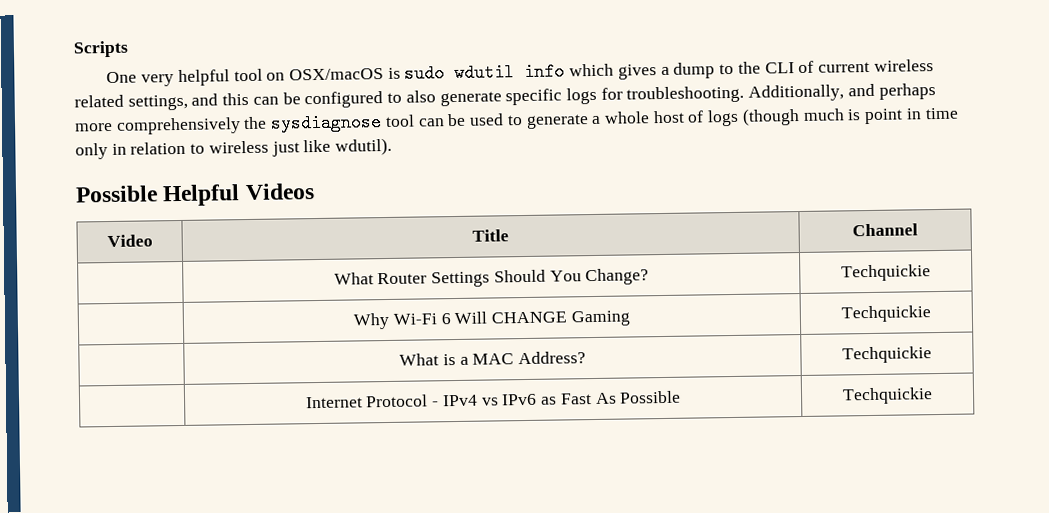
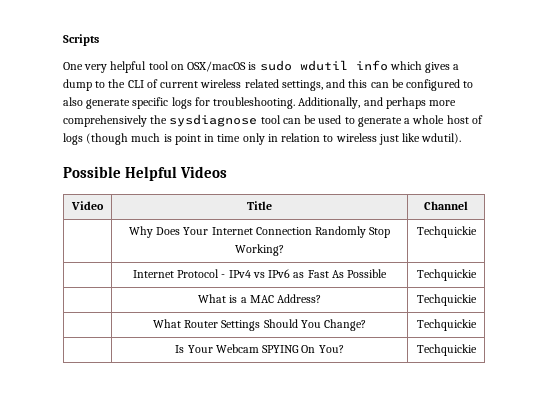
- | What Router Settings Should You Change? | Techquickie
- | Why Wi-Fi 6 Will CHANGE Gaming | Techquickie
- | What is a MAC Address? | Techquickie
+ | Why Does Your Internet Connection Randomly Stop Working? | Techquickie
+ | What is a MAC Address? | Techquickie
+ | What Router Settings Should You Change? | Techquickie
+ | Is Your Webcam SPYING On You? | Techquickie

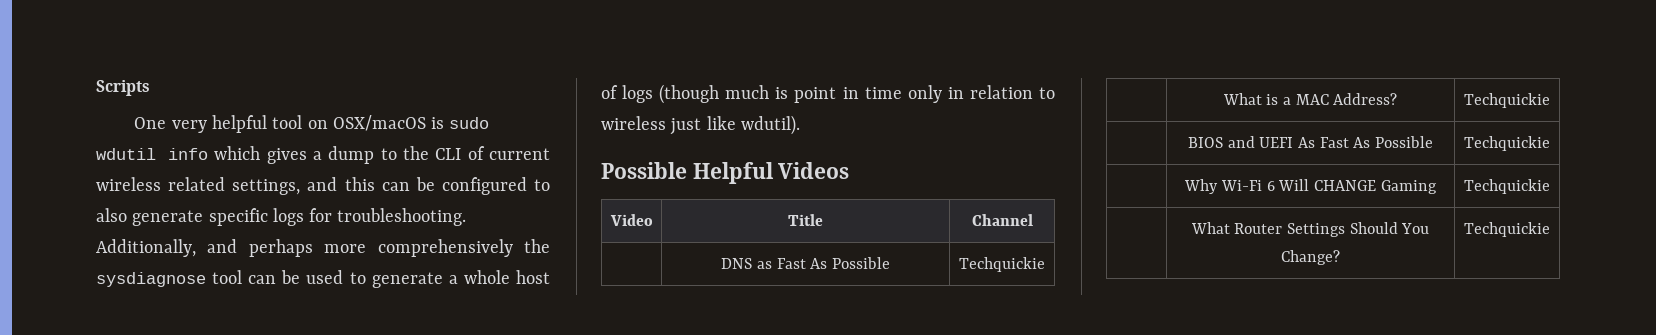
- | Why Does Your Internet Connection Randomly Stop Working? | Techquickie
- | Internet Protocol - IPv4 vs IPv6 as Fast As Possible | Techquickie
+ | DNS as Fast As Possible | Techquickie
+ | BIOS and UEFI As Fast As Possible | Techquickie
+ | Why Wi-Fi 6 Will CHANGE Gaming | Techquickie
- | Is Your Webcam SPYING On You? | Techquickie

